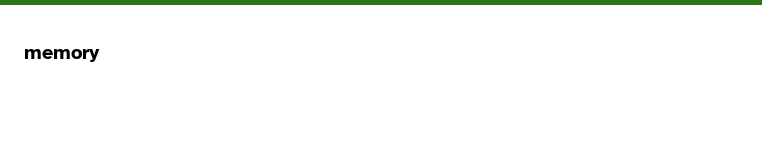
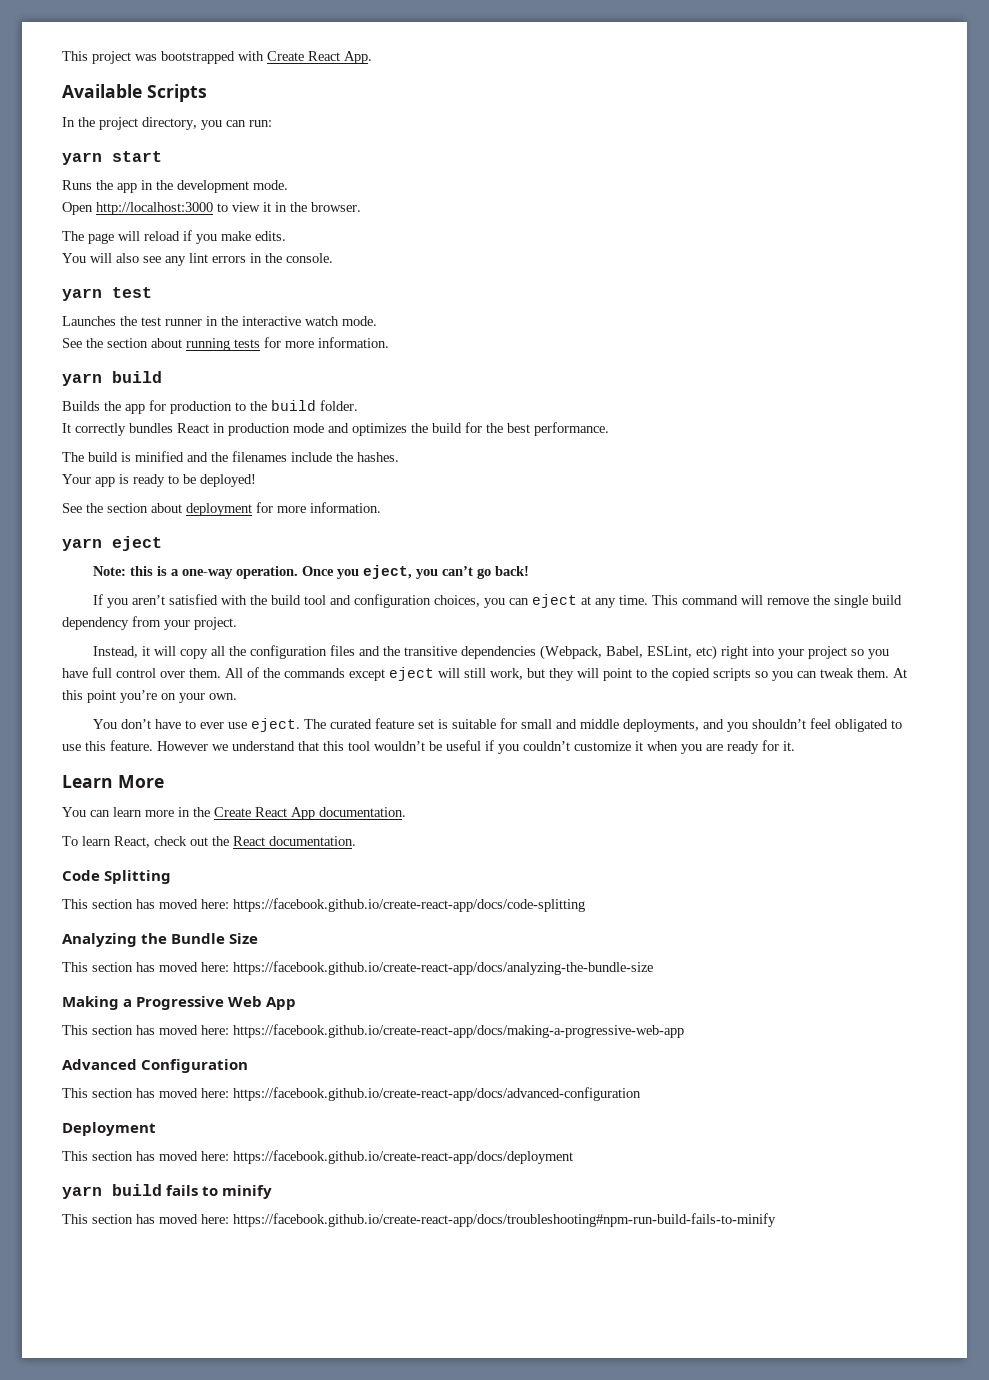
- memory
+ This project was bootstrapped with Create React App.
+ Available Scripts
+ In the project directory, you can run:
+ yarn start
+ Runs the app in the development mode.
+ Open http://localhost:3000 to view it in the browser.
+ The page will reload if you make edits.
+ You will also see any lint errors in the console.
+ yarn test
+ Launches the test runner in the interactive watch mode.
+ See the section about running tests for more information.
+ yarn build
+ Builds the app for production to the build folder.
+ It correctly bundles React in production mode and optimizes the build for the best performance.
+ The build is minified and the filenames include the hashes.
+ Your app is ready to be deployed!
+ See the section about deployment for more information.
+ yarn eject
+ Note: this is a one-way operation. Once you eject, you can’t go back!
+ If you aren’t satisfied with the build tool and configuration choices, you can eject at any time. This command will remove the single build dependency from your project.
+ Instead, it will copy all the configuration files and the transitive dependencies (Webpack, Babel, ESLint, etc) right into your project so you have full control over them. All of the commands except eject will still work, but they will point to the copied scripts so you can tweak them. At this point you’re on your own.
+ You don’t have to ever use eject. The curated feature set is suitable for small and middle deployments, and you shouldn’t feel obligated to use this feature. However we understand that this tool wouldn’t be useful if you couldn’t customize it when you are ready for it.
+ Learn More
+ You can learn more in the Create React App documentation.
+ To learn React, check out the React documentation.
+ Code Splitting
+ This section has moved here: https://facebook.github.io/create-react-app/docs/code-splitting
+ Analyzing the Bundle Size
+ This section has moved here: https://facebook.github.io/create-react-app/docs/analyzing-the-bundle-size
+ Making a Progressive Web App
+ This section has moved here: https://facebook.github.io/create-react-app/docs/making-a-progressive-web-app
+ Advanced Configuration
+ This section has moved here: https://facebook.github.io/create-react-app/docs/advanced-configuration
+ Deployment
+ This section has moved here: https://facebook.github.io/create-react-app/docs/deployment
+ yarn build fails to minify
+ This section has moved here: https://facebook.github.io/create-react-app/docs/troubleshooting#npm-run-build-fails-to-minify

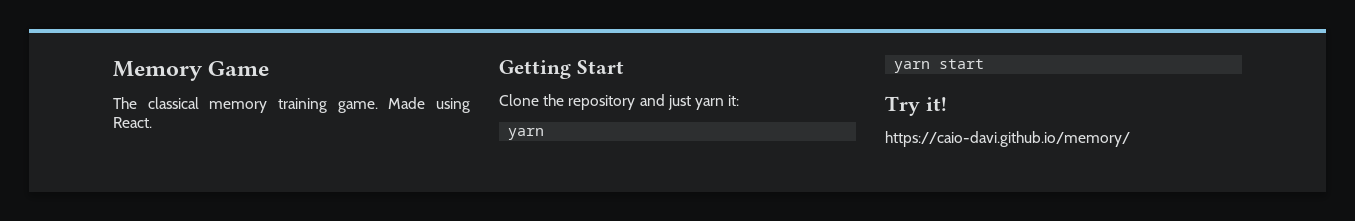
- This project was bootstrapped with Create React App.
- Available Scripts
- In the project directory, you can run:
+ Memory Game
+ The classical memory training game. Made using React.
+ Getting Start
+ Clone the repository and just yarn it:
+ yarn
  yarn start
- Runs the app in the development mode.
- Open http://localhost:3000 to view it in the browser.
- The page will reload if you make edits.
- You will also see any lint errors in the console.
- yarn test
- Launches the test runner in the interactive watch mode.
- See the section about running tests for more information.
- yarn build
- Builds the app for production to the build folder.
- It correctly bundles React in production mode and optimizes the build for the best performance.
- The build is minified and the filenames include the hashes.
- Your app is ready to be deployed!
- See the section about deployment for more information.
- yarn eject
- Note: this is a one-way operation. Once you eject, you can’t go back!
- If you aren’t satisfied with the build tool and configuration choices, you can eject at any time. This command will remove the single build dependency from your project.
- Instead, it will copy all the configuration files and the transitive dependencies (Webpack, Babel, ESLint, etc) right into your project so you have full control over them. All of the commands except eject will still work, but they will point to the copied scripts so you can tweak them. At this point you’re on your own.
- You don’t have to ever use eject. The curated feature set is suitable for small and middle deployments, and you shouldn’t feel obligated to use this feature. However we understand that this tool wouldn’t be useful if you couldn’t customize it when you are ready for it.
- Learn More
- You can learn more in the Create React App documentation.
- To learn React, check out the React documentation.
- Code Splitting
- This section has moved here: https://facebook.github.io/create-react-app/docs/code-splitting
- Analyzing the Bundle Size
- This section has moved here: https://facebook.github.io/create-react-app/docs/analyzing-the-bundle-size
- Making a Progressive Web App
- This section has moved here: https://facebook.github.io/create-react-app/docs/making-a-progressive-web-app
- Advanced Configuration
- This section has moved here: https://facebook.github.io/create-react-app/docs/advanced-configuration
- Deployment
- This section has moved here: https://facebook.github.io/create-react-app/docs/deployment
- yarn build fails to minify
- This section has moved here: https://facebook.github.io/create-react-app/docs/troubleshooting#npm-run-build-fails-to-minify
+ Try it!
+ https://caio-davi.github.io/memory/

